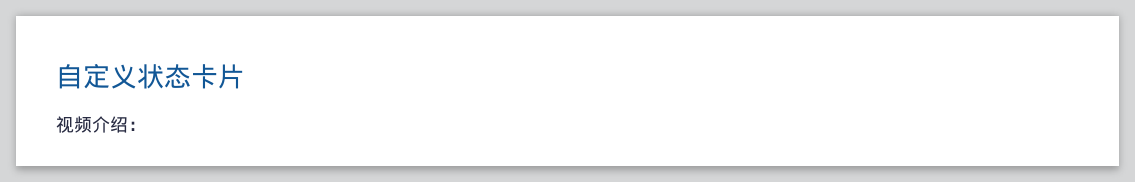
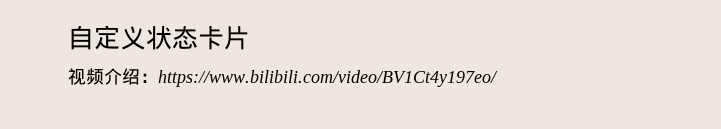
- 视频介绍：
+ 视频介绍：https://www.bilibili.com/video/BV1Ct4y197eo/

